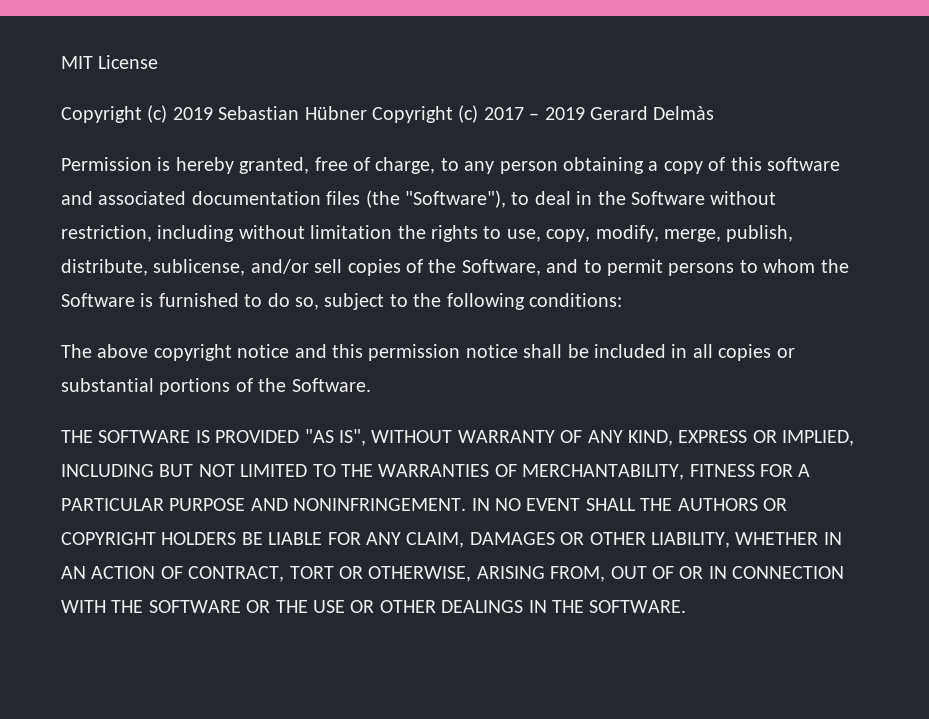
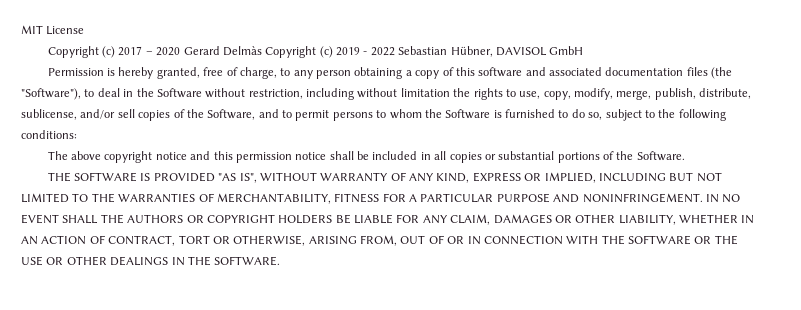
- Copyright (c) 2019 Sebastian Hübner Copyright (c) 2017 – 2019 Gerard Delmàs
+ Copyright (c) 2017 – 2020 Gerard Delmàs Copyright (c) 2019 - 2022 Sebastian Hübner, DAVISOL GmbH

